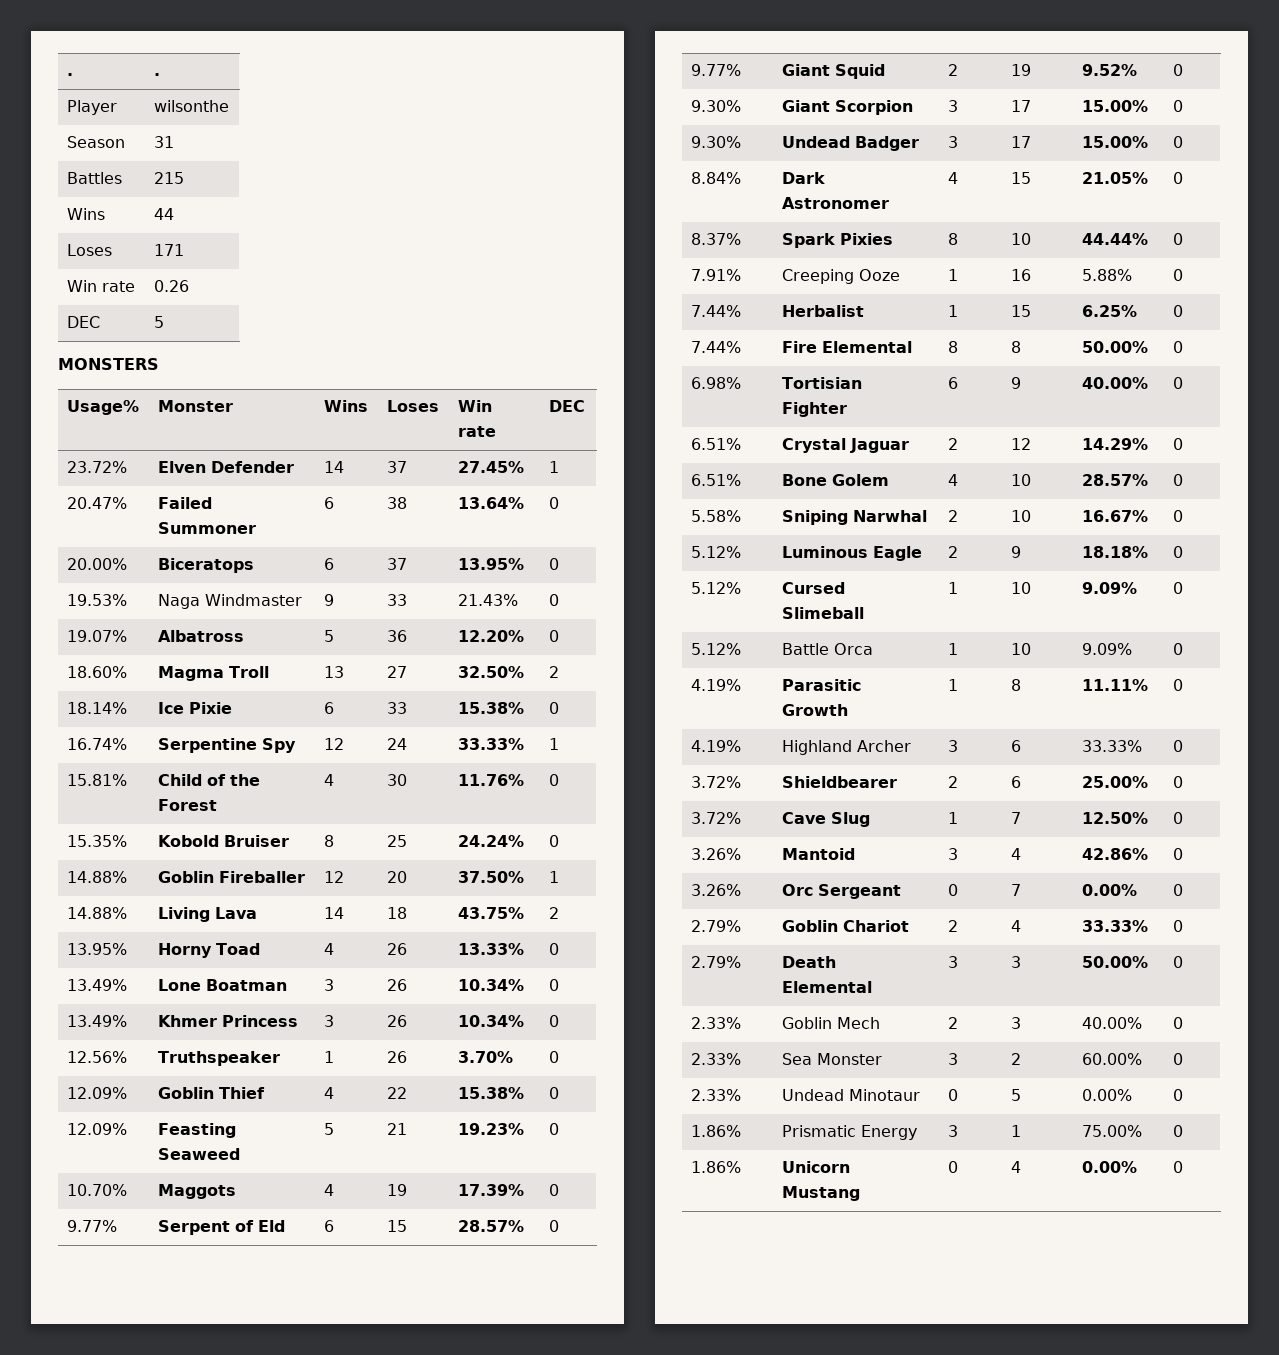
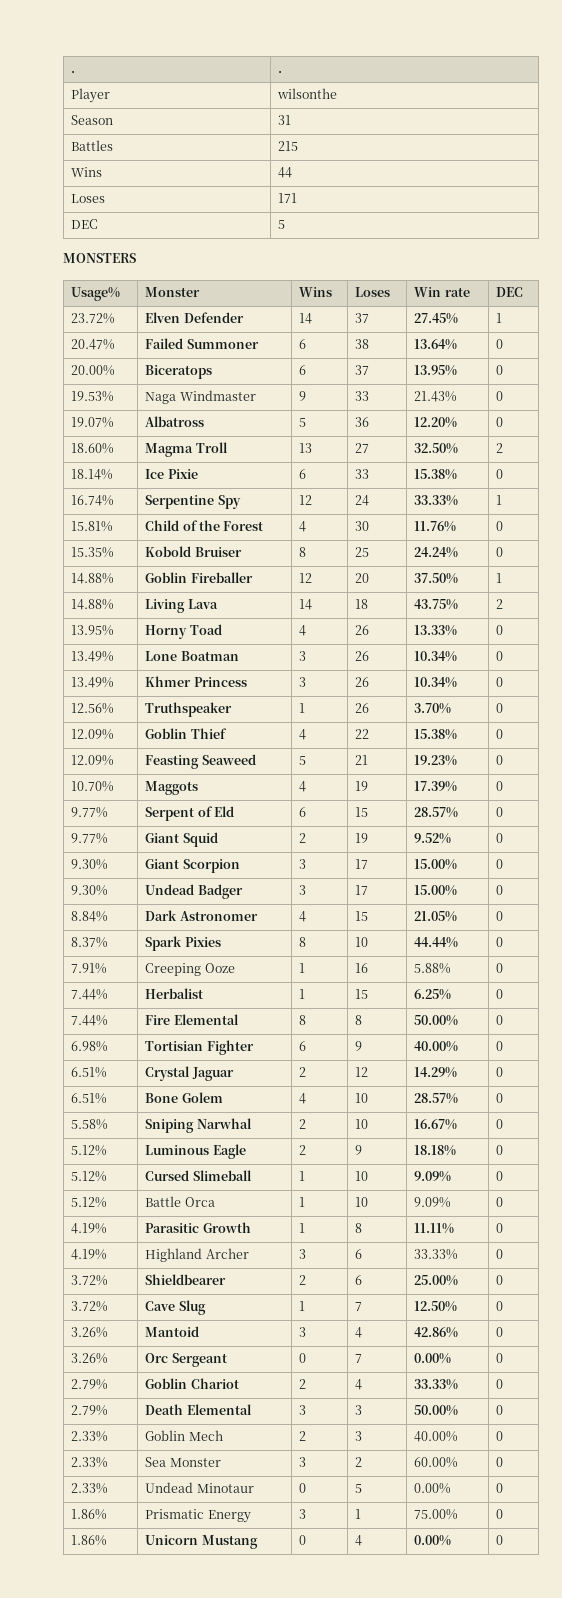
- Win rate | 0.26

